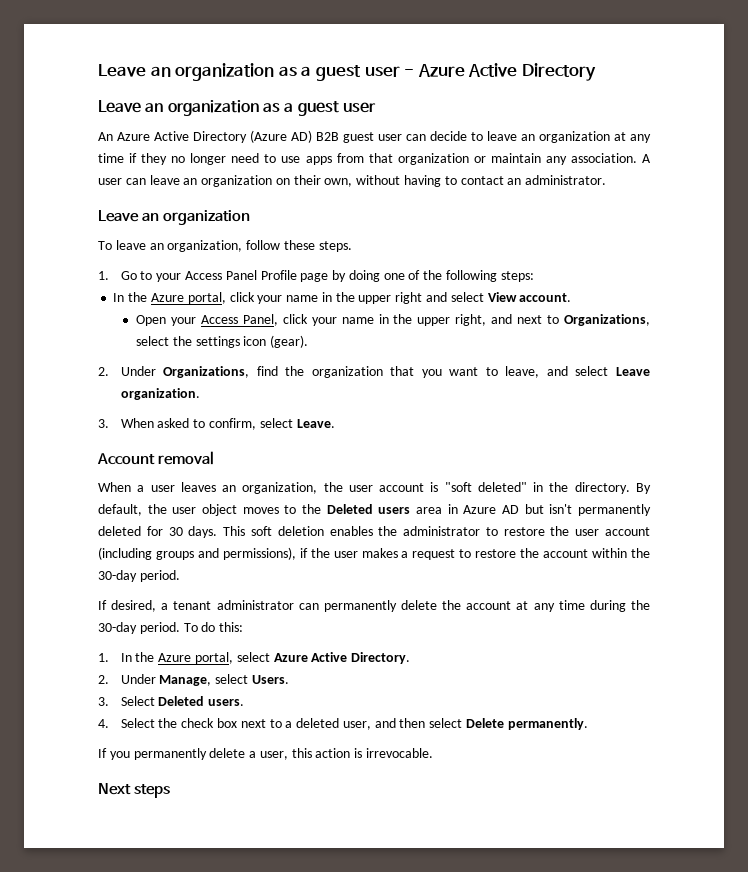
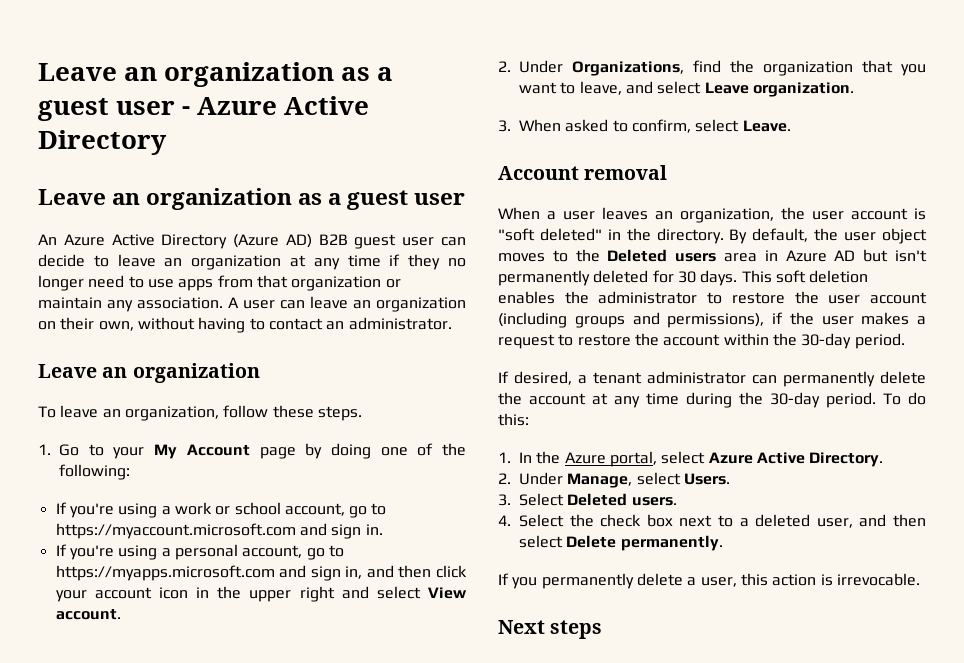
- 1. Go to your Access Panel Profile page by doing one of the following steps:
- In the Azure portal, click your name in the upper right and select View account.
+ 1. Go to your My Account page by doing one of the following:
+ If you're using a work or school account, go to https://myaccount.microsoft.com and sign in.
+ If you're using a personal account, go to https://myapps.microsoft.com and sign in, and then click your account icon in the upper right and select View account.
- Open your Access Panel, click your name in the upper right, and next to Organizations, select the settings icon (gear).

